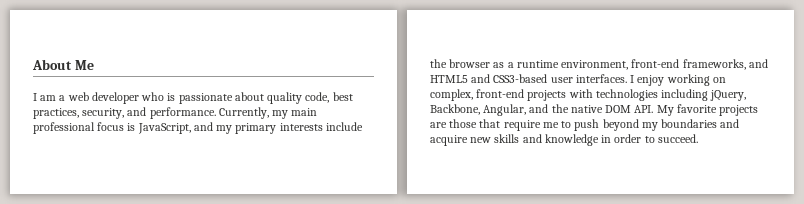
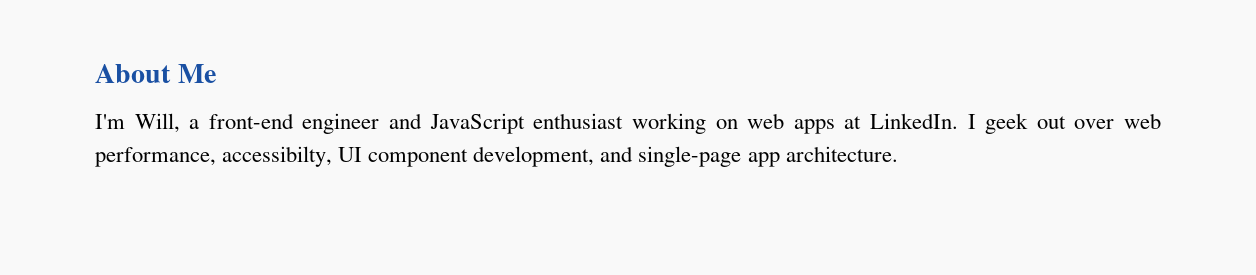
- I am a web developer who is passionate about quality code, best practices, security, and performance. Currently, my main professional focus is JavaScript, and my primary interests include the browser as a runtime environment, front-end frameworks, and HTML5 and CSS3-based user interfaces. I enjoy working on complex, front-end projects with technologies including jQuery, Backbone, Angular, and the native DOM API. My favorite projects are those that require me to push beyond my boundaries and acquire new skills and knowledge in order to succeed.
+ I'm Will, a front-end engineer and JavaScript enthusiast working on web apps at LinkedIn. I geek out over web performance, accessibilty, UI component development, and single-page app architecture.

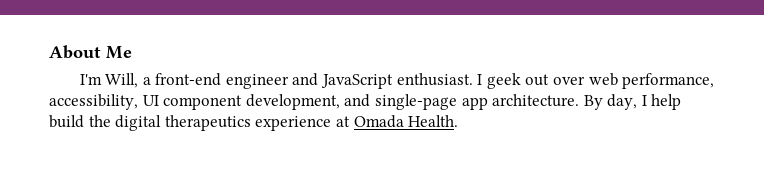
- I'm Will, a front-end engineer and JavaScript enthusiast working on web apps at LinkedIn.
+ I'm Will, a front-end engineer and JavaScript enthusiast.
- I geek out over web performance, accessibilty, UI component development, and single-page app architecture.
+ I geek out over web performance, accessibility, UI component development, and single-page app architecture.
+ By day, I help build the digital therapeutics experience at Omada Health.

